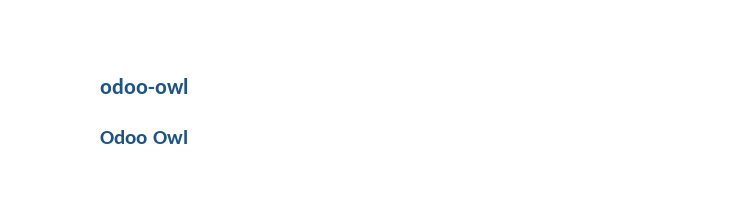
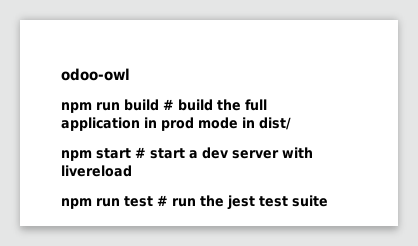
- Odoo Owl
+ npm run build # build the full application in prod mode in dist/
+ npm start # start a dev server with livereload
+ npm run test # run the jest test suite

